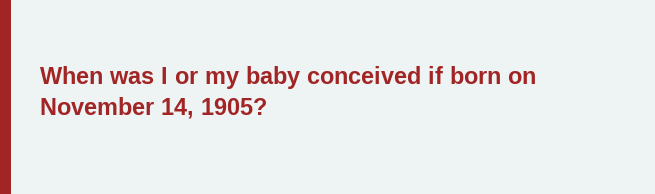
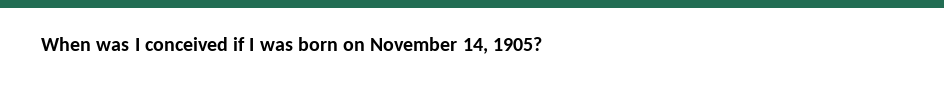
- When was I or my baby conceived if born on November 14, 1905?
+ When was I conceived if I was born on November 14, 1905?

